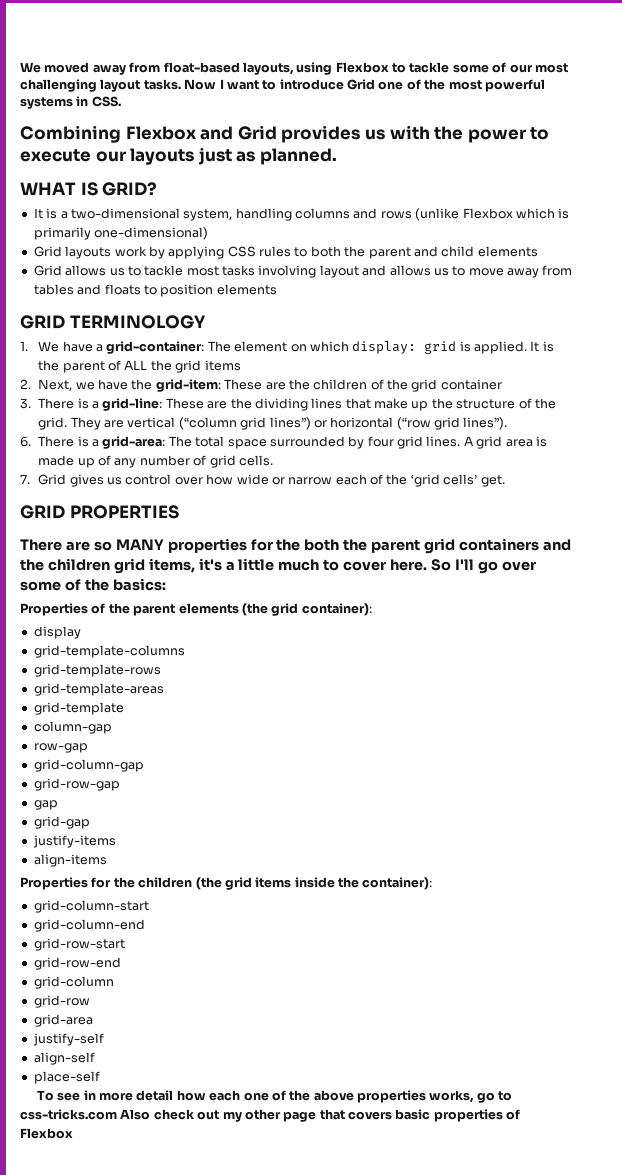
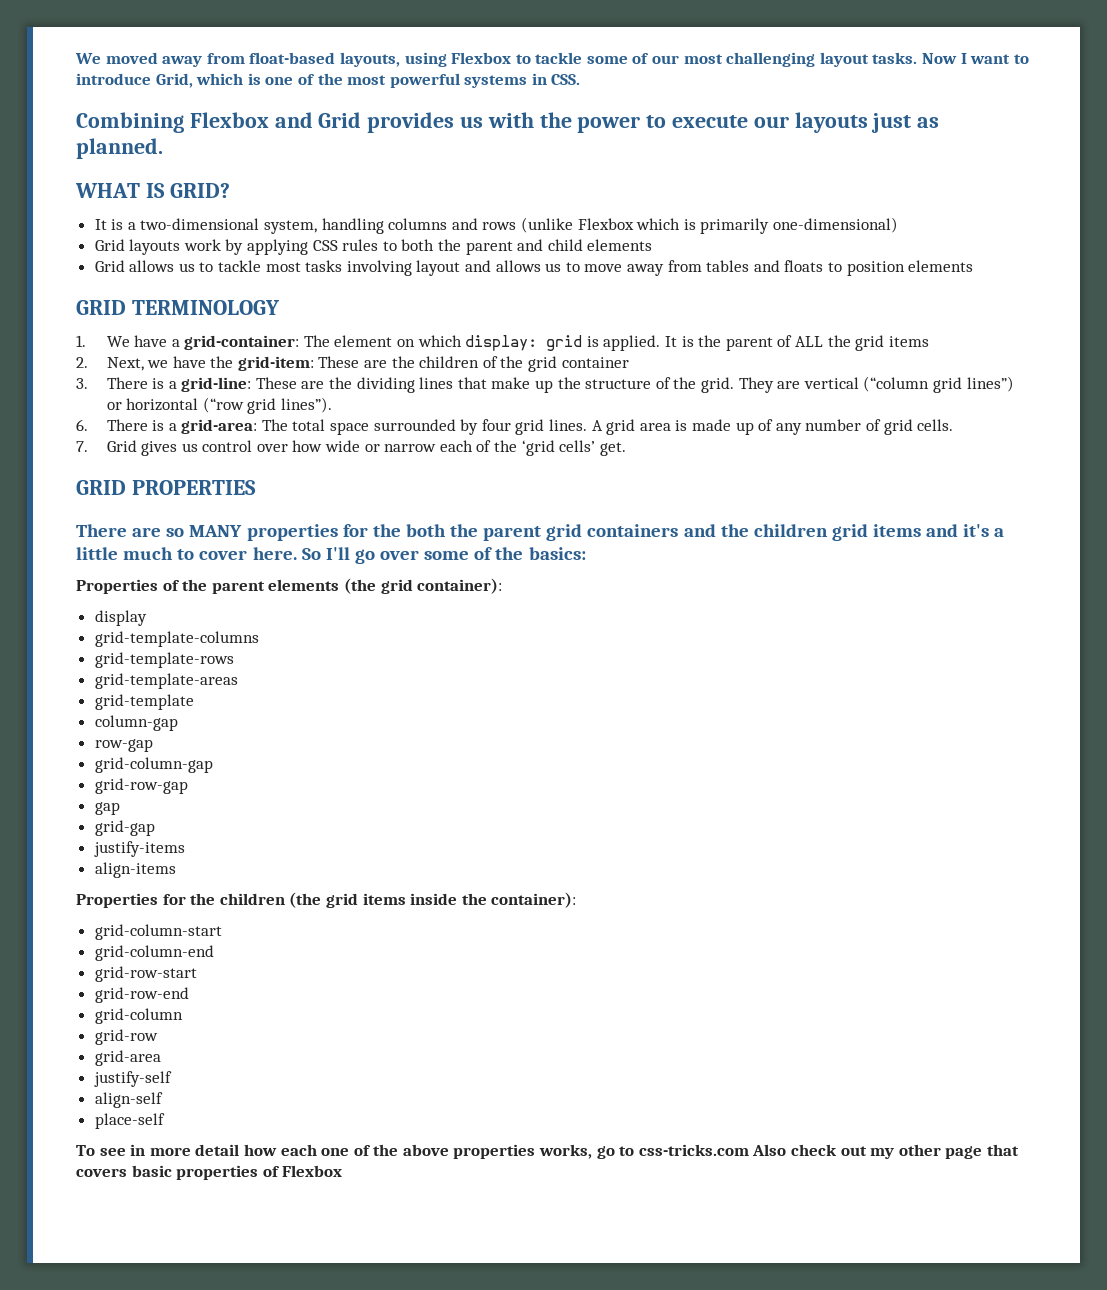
- Now I want to introduce Grid one of the most powerful systems in CSS.
+ Now I want to introduce Grid, which is one of the most powerful systems in CSS.
- There are so MANY properties for the both the parent grid containers and the children grid items, it's a little much to cover here.
+ There are so MANY properties for the both the parent grid containers and the children grid items and it's a little much to cover here.

